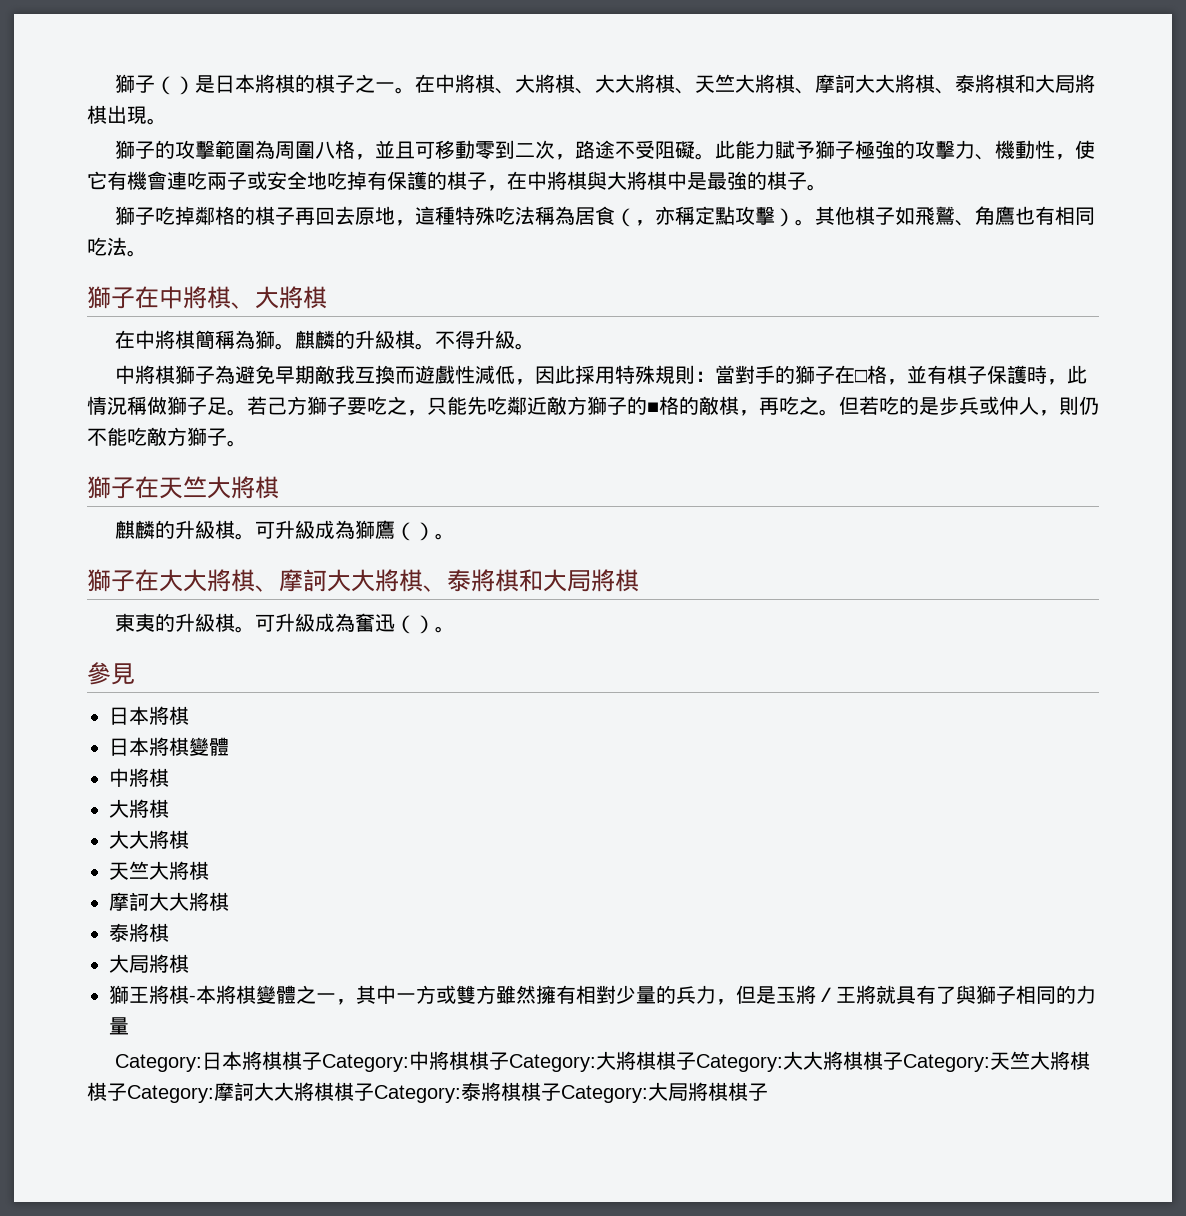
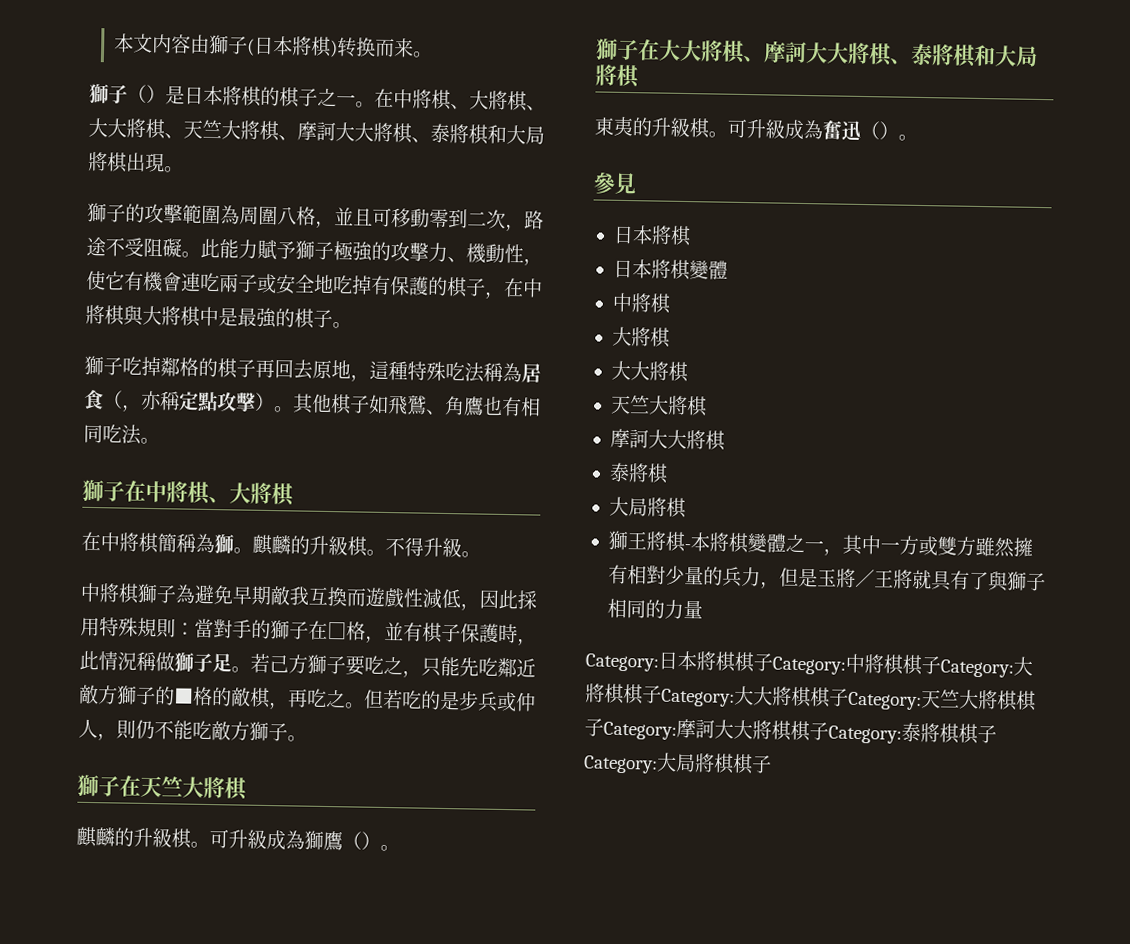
+ 本文内容由獅子(日本將棋)转换而来。

